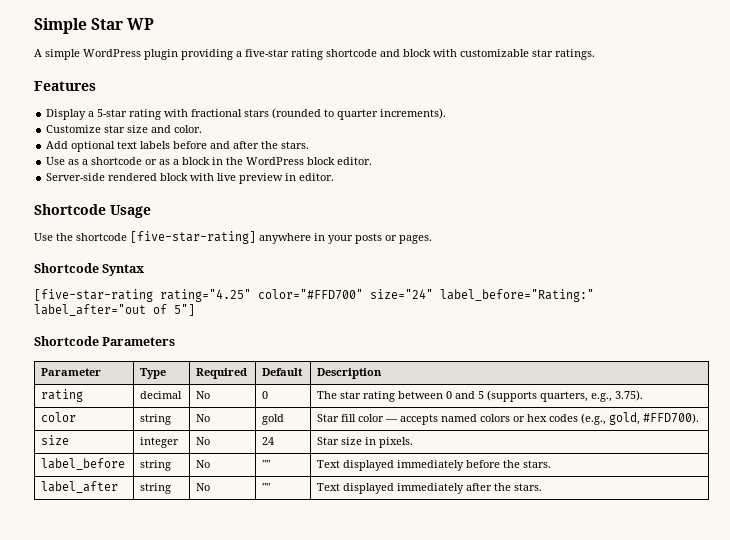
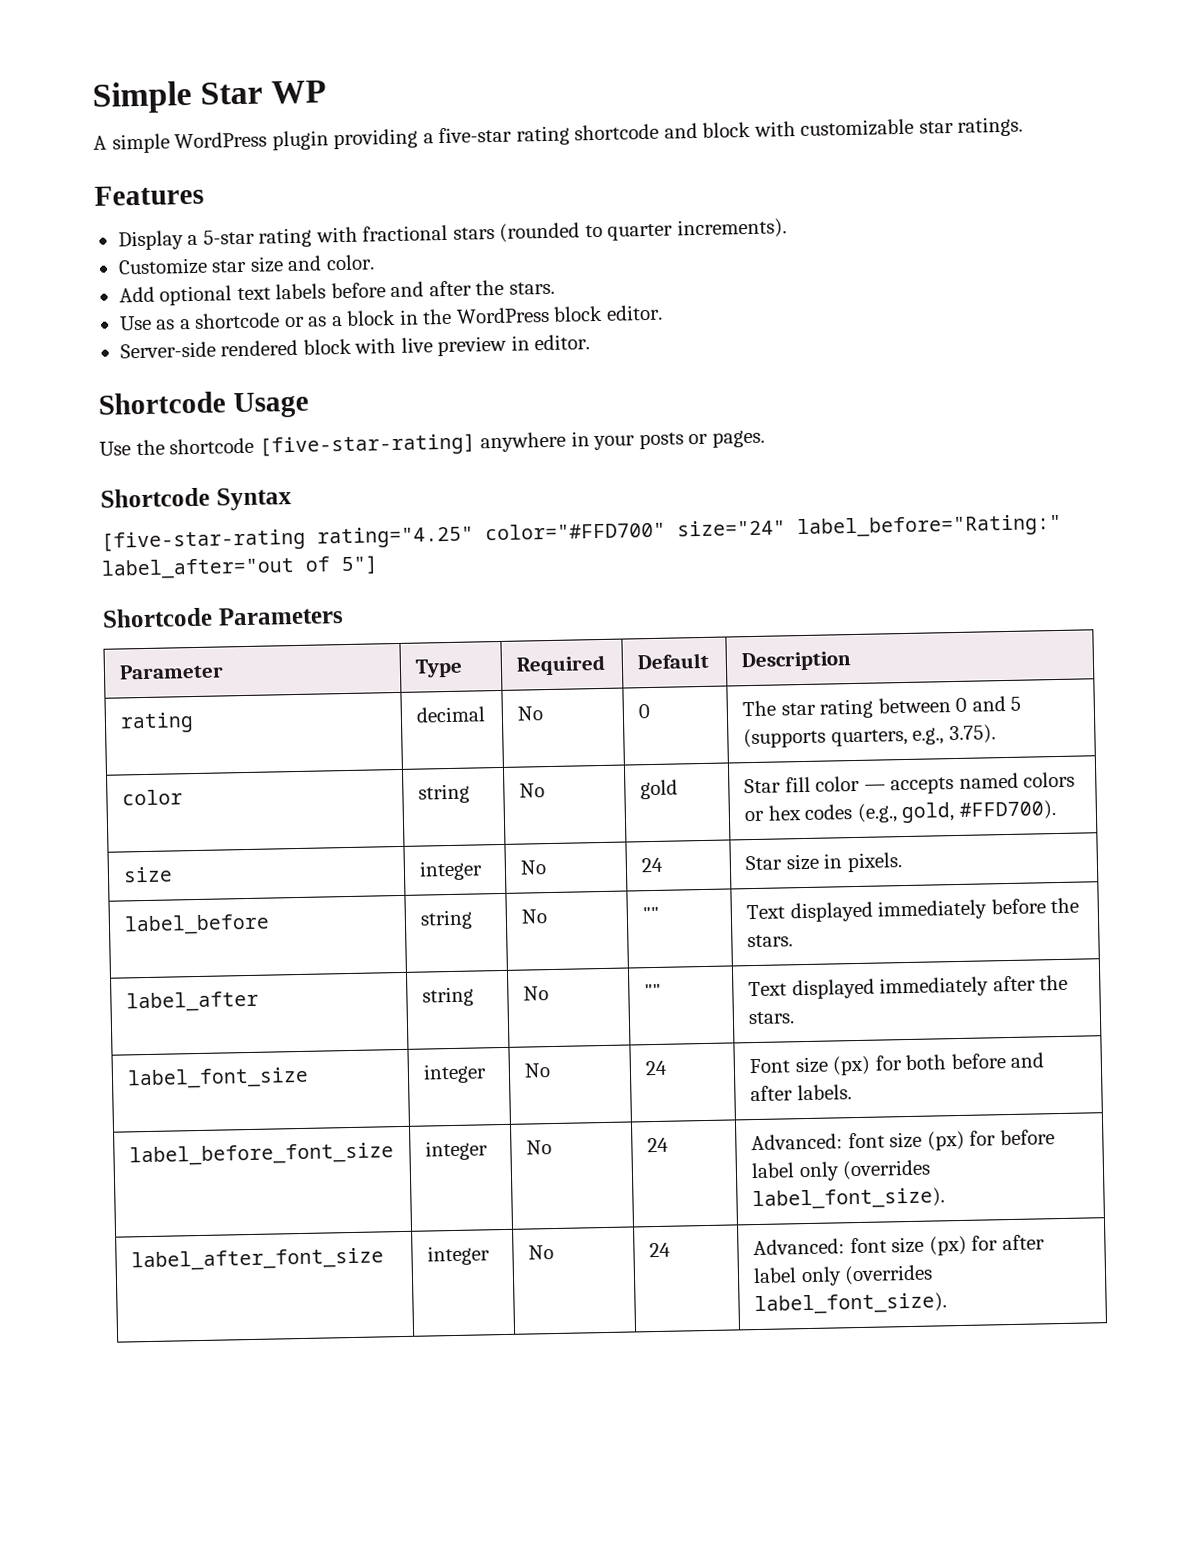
+ label_font_size | integer | No | 24 | Font size (px) for both before and after labels.
+ label_before_font_size | integer | No | 24 | Advanced: font size (px) for before label only (overrides label_font_size).
+ label_after_font_size | integer | No | 24 | Advanced: font size (px) for after label only (overrides label_font_size).

